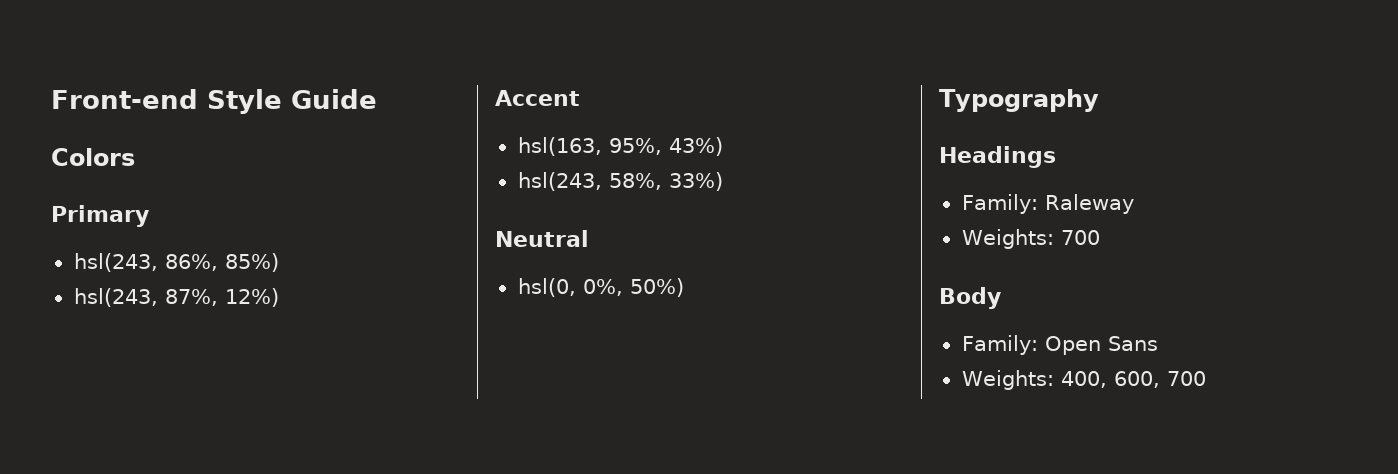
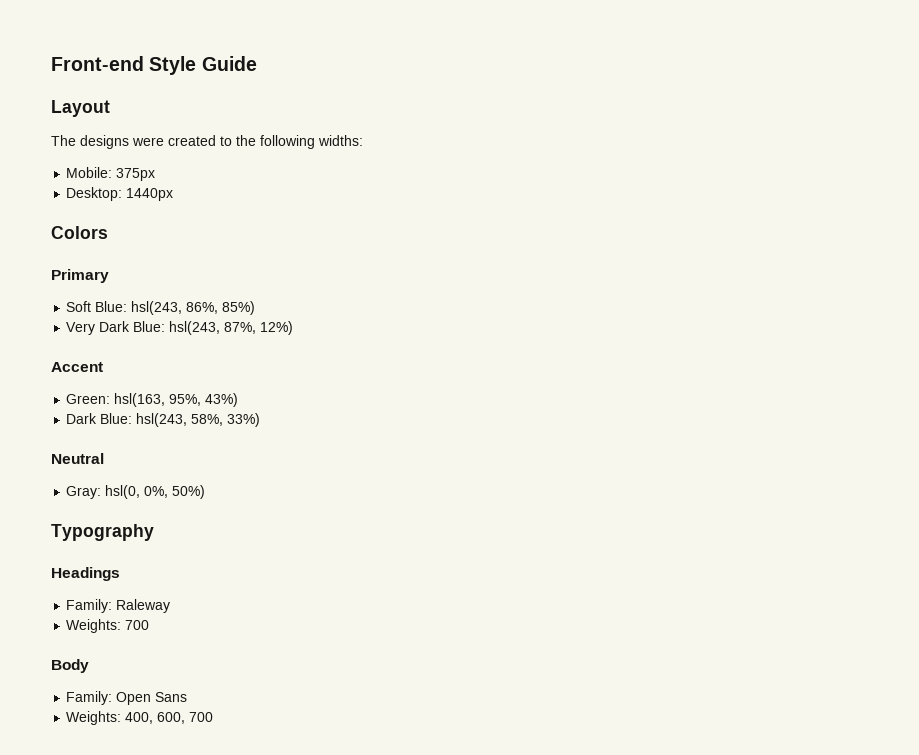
+ Layout
+ The designs were created to the following widths:
+ Mobile: 375px
+ Desktop: 1440px
- hsl(243, 86%, 85%)
+ Soft Blue: hsl(243, 86%, 85%)
- hsl(243, 87%, 12%)
+ Very Dark Blue: hsl(243, 87%, 12%)
- hsl(163, 95%, 43%)
+ Green: hsl(163, 95%, 43%)
- hsl(243, 58%, 33%)
+ Dark Blue: hsl(243, 58%, 33%)
- hsl(0, 0%, 50%)
+ Gray: hsl(0, 0%, 50%)

